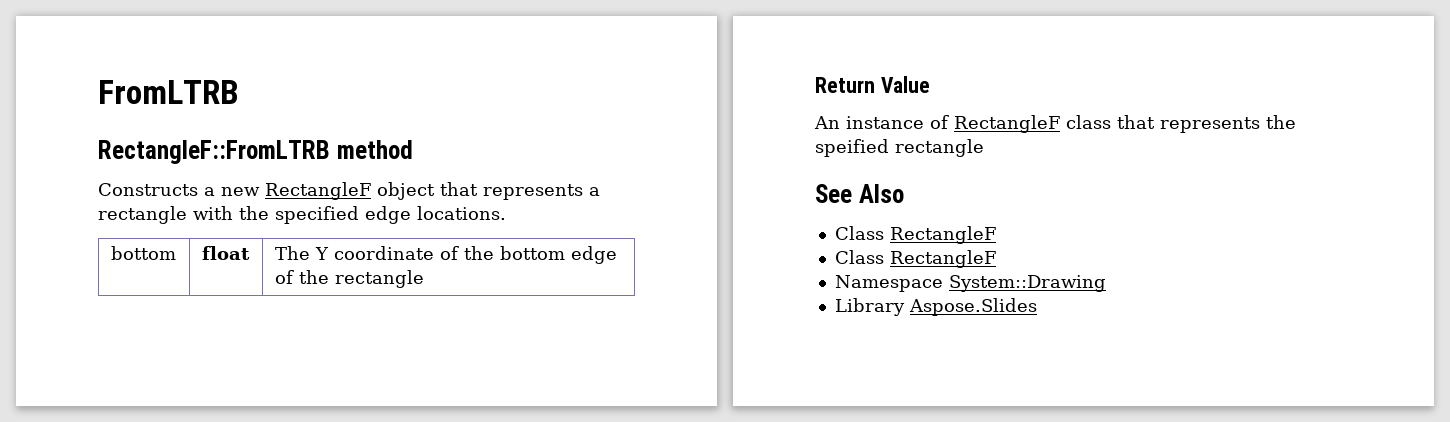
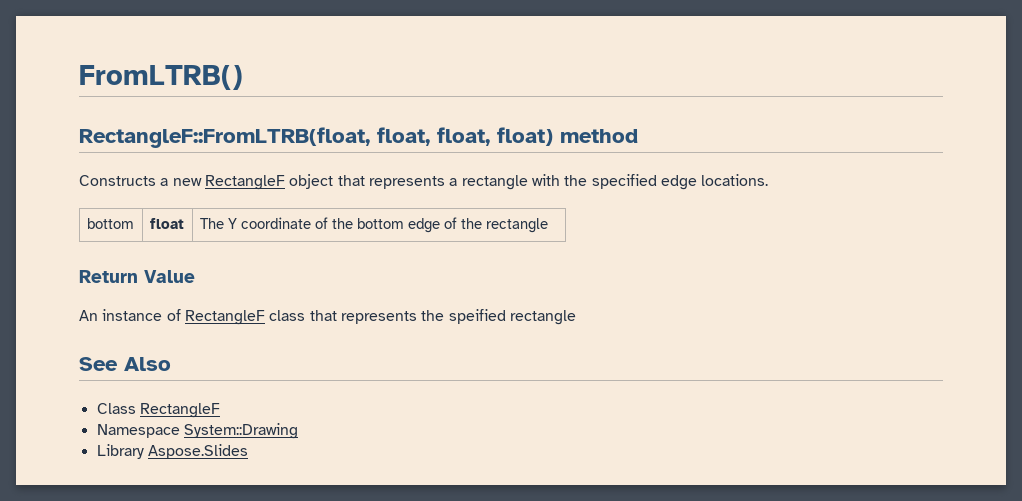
- FromLTRB
- RectangleF::FromLTRB method
+ FromLTRB()
+ RectangleF::FromLTRB(float, float, float, float) method
  See Also
- Class RectangleF

